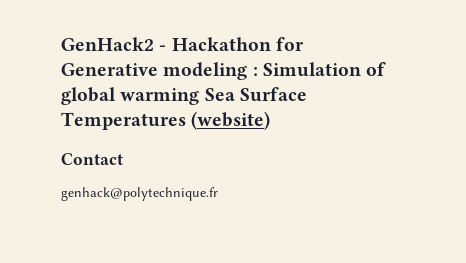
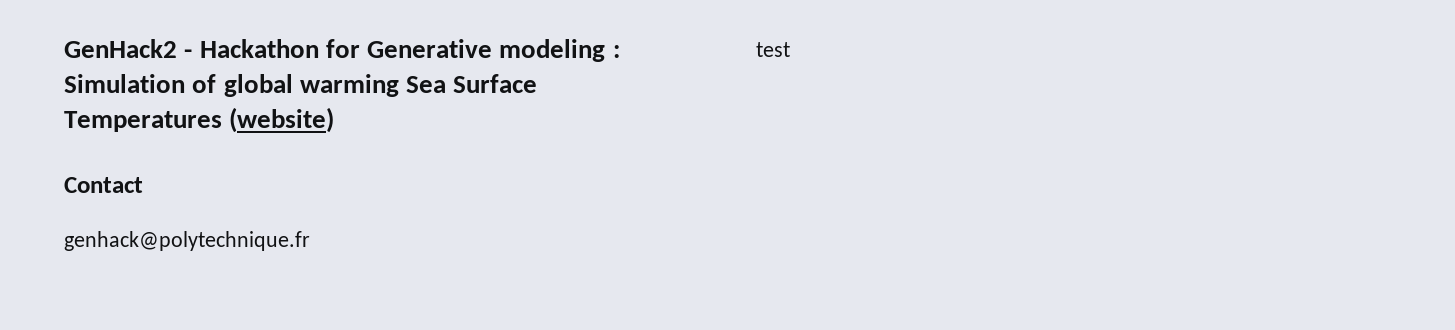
+ test

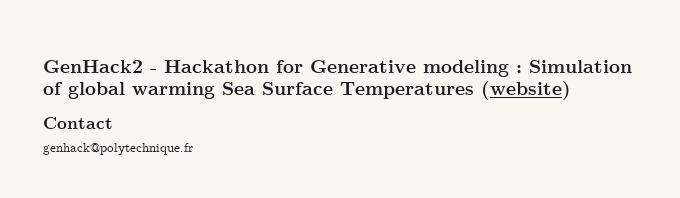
- test

